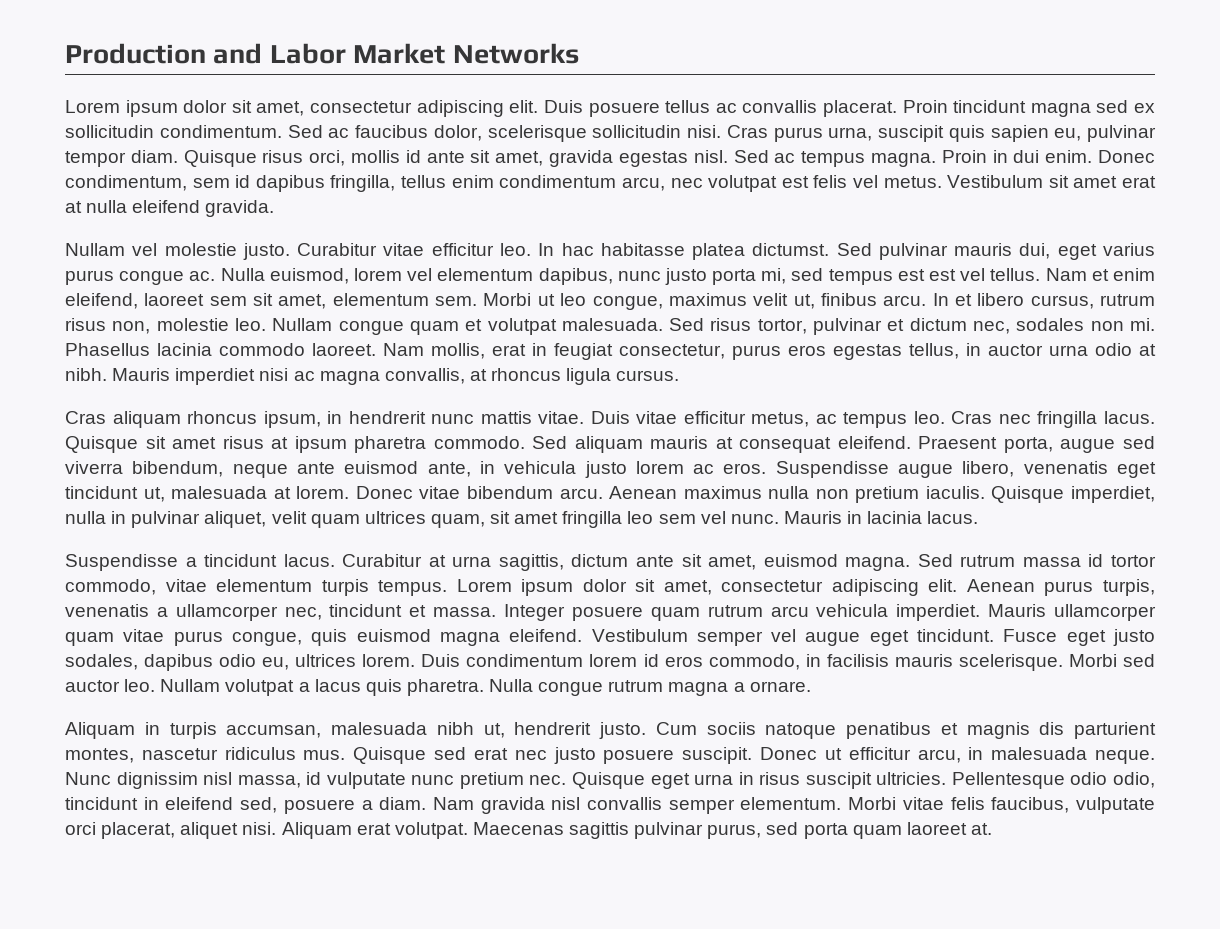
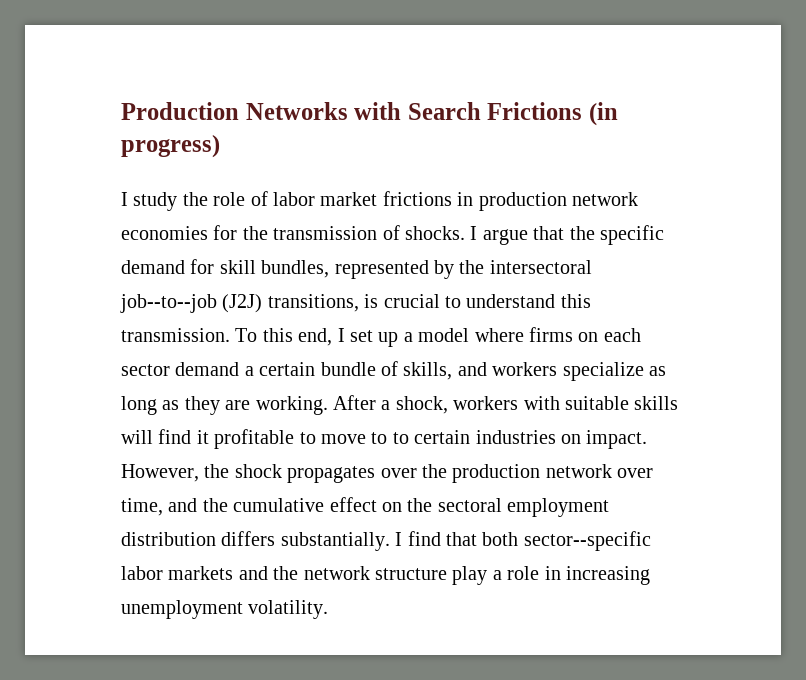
- Production and Labor Market Networks
- Lorem ipsum dolor sit amet, consectetur adipiscing elit. Duis posuere tellus ac convallis placerat. Proin tincidunt magna sed ex sollicitudin condimentum. Sed ac faucibus dolor, scelerisque sollicitudin nisi. Cras purus urna, suscipit quis sapien eu, pulvinar tempor diam. Quisque risus orci, mollis id ante sit amet, gravida egestas nisl. Sed ac tempus magna. Proin in dui enim. Donec condimentum, sem id dapibus fringilla, tellus enim condimentum arcu, nec volutpat est felis vel metus. Vestibulum sit amet erat at nulla eleifend gravida.
- Nullam vel molestie justo. Curabitur vitae efficitur leo. In hac habitasse platea dictumst. Sed pulvinar mauris dui, eget varius purus congue ac. Nulla euismod, lorem vel elementum dapibus, nunc justo porta mi, sed tempus est est vel tellus. Nam et enim eleifend, laoreet sem sit amet, elementum sem. Morbi ut leo congue, maximus velit ut, finibus arcu. In et libero cursus, rutrum risus non, molestie leo. Nullam congue quam et volutpat malesuada. Sed risus tortor, pulvinar et dictum nec, sodales non mi. Phasellus lacinia commodo laoreet. Nam mollis, erat in feugiat consectetur, purus eros egestas tellus, in auctor urna odio at nibh. Mauris imperdiet nisi ac magna convallis, at rhoncus ligula cursus.
- Cras aliquam rhoncus ipsum, in hendrerit nunc mattis vitae. Duis vitae efficitur metus, ac tempus leo. Cras nec fringilla lacus. Quisque sit amet risus at ipsum pharetra commodo. Sed aliquam mauris at consequat eleifend. Praesent porta, augue sed viverra bibendum, neque ante euismod ante, in vehicula justo lorem ac eros. Suspendisse augue libero, venenatis eget tincidunt ut, malesuada at lorem. Donec vitae bibendum arcu. Aenean maximus nulla non pretium iaculis. Quisque imperdiet, nulla in pulvinar aliquet, velit quam ultrices quam, sit amet fringilla leo sem vel nunc. Mauris in lacinia lacus.
- Suspendisse a tincidunt lacus. Curabitur at urna sagittis, dictum ante sit amet, euismod magna. Sed rutrum massa id tortor commodo, vitae elementum turpis tempus. Lorem ipsum dolor sit amet, consectetur adipiscing elit. Aenean purus turpis, venenatis a ullamcorper nec, tincidunt et massa. Integer posuere quam rutrum arcu vehicula imperdiet. Mauris ullamcorper quam vitae purus congue, quis euismod magna eleifend. Vestibulum semper vel augue eget tincidunt. Fusce eget justo sodales, dapibus odio eu, ultrices lorem. Duis condimentum lorem id eros commodo, in facilisis mauris scelerisque. Morbi sed auctor leo. Nullam volutpat a lacus quis pharetra. Nulla congue rutrum magna a ornare.
- Aliquam in turpis accumsan, malesuada nibh ut, hendrerit justo. Cum sociis natoque penatibus et magnis dis parturient montes, nascetur ridiculus mus. Quisque sed erat nec justo posuere suscipit. Donec ut efficitur arcu, in malesuada neque. Nunc dignissim nisl massa, id vulputate nunc pretium nec. Quisque eget urna in risus suscipit ultricies. Pellentesque odio odio, tincidunt in eleifend sed, posuere a diam. Nam gravida nisl convallis semper elementum. Morbi vitae felis faucibus, vulputate orci placerat, aliquet nisi. Aliquam erat volutpat. Maecenas sagittis pulvinar purus, sed porta quam laoreet at.
+ Production Networks with Search Frictions (in progress)
+ I study the role of labor market frictions in production network economies for the transmission of shocks. I argue that the specific demand for skill bundles, represented by the intersectoral job--to--job (J2J) transitions, is crucial to understand this transmission. To this end, I set up a model where firms on each sector demand a certain bundle of skills, and workers specialize as long as they are working. After a shock, workers with suitable skills will find it profitable to move to to certain industries on impact. However, the shock propagates over the production network over time, and the cumulative effect on the sectoral employment distribution differs substantially. I find that both sector--specific labor markets and the network structure play a role in increasing unemployment volatility.

